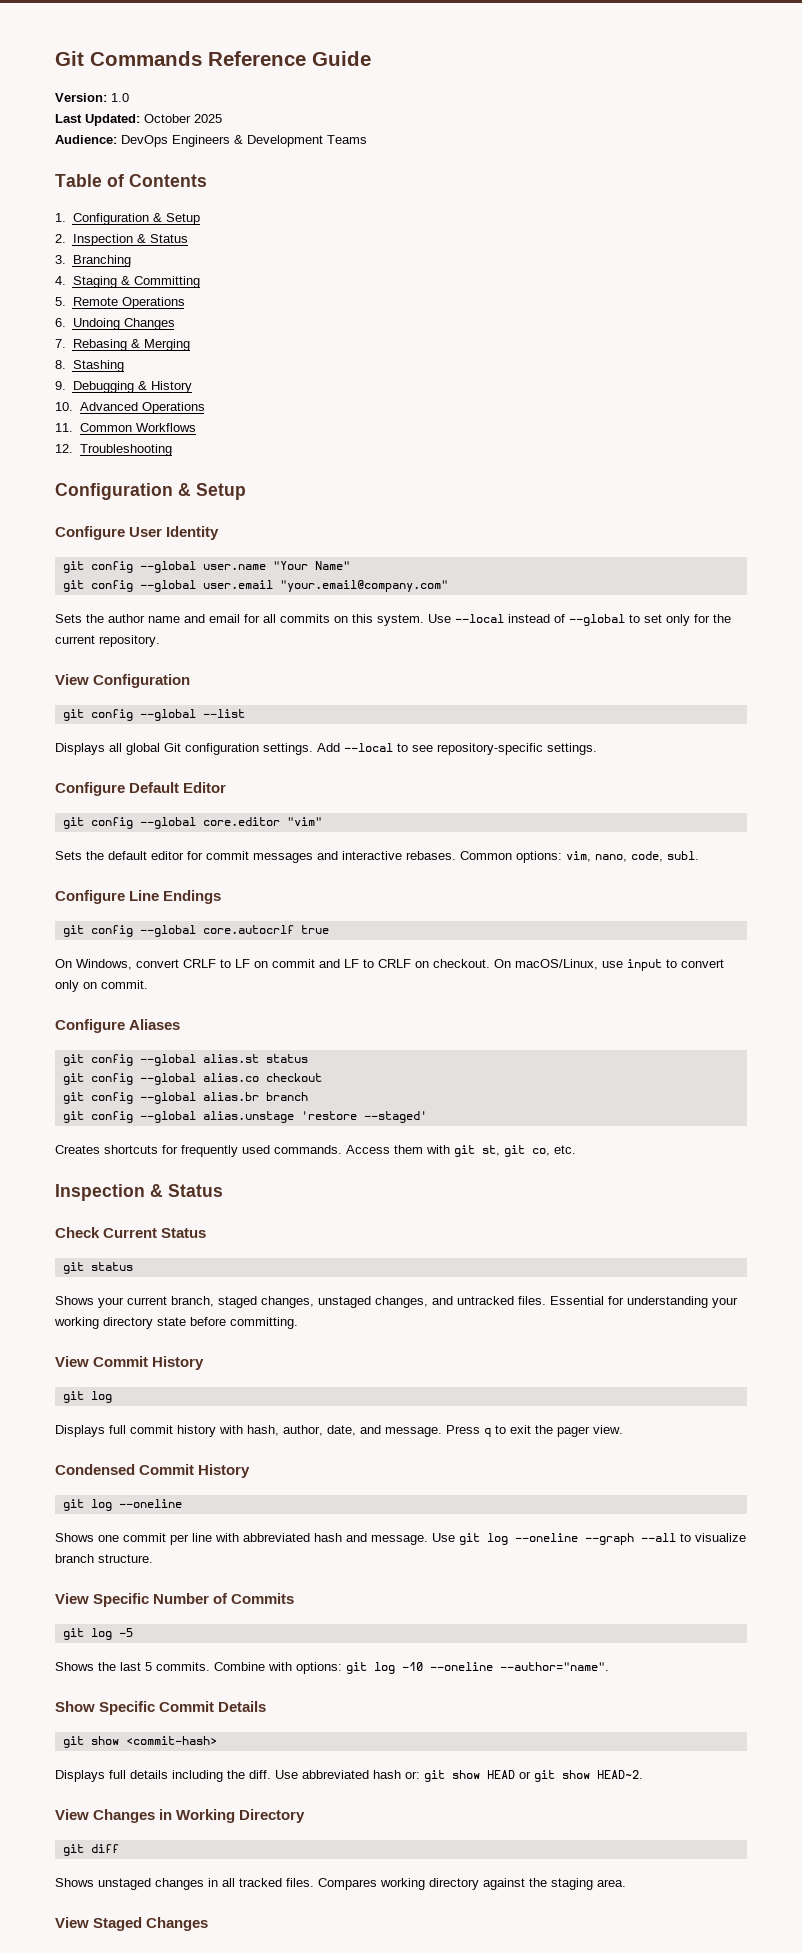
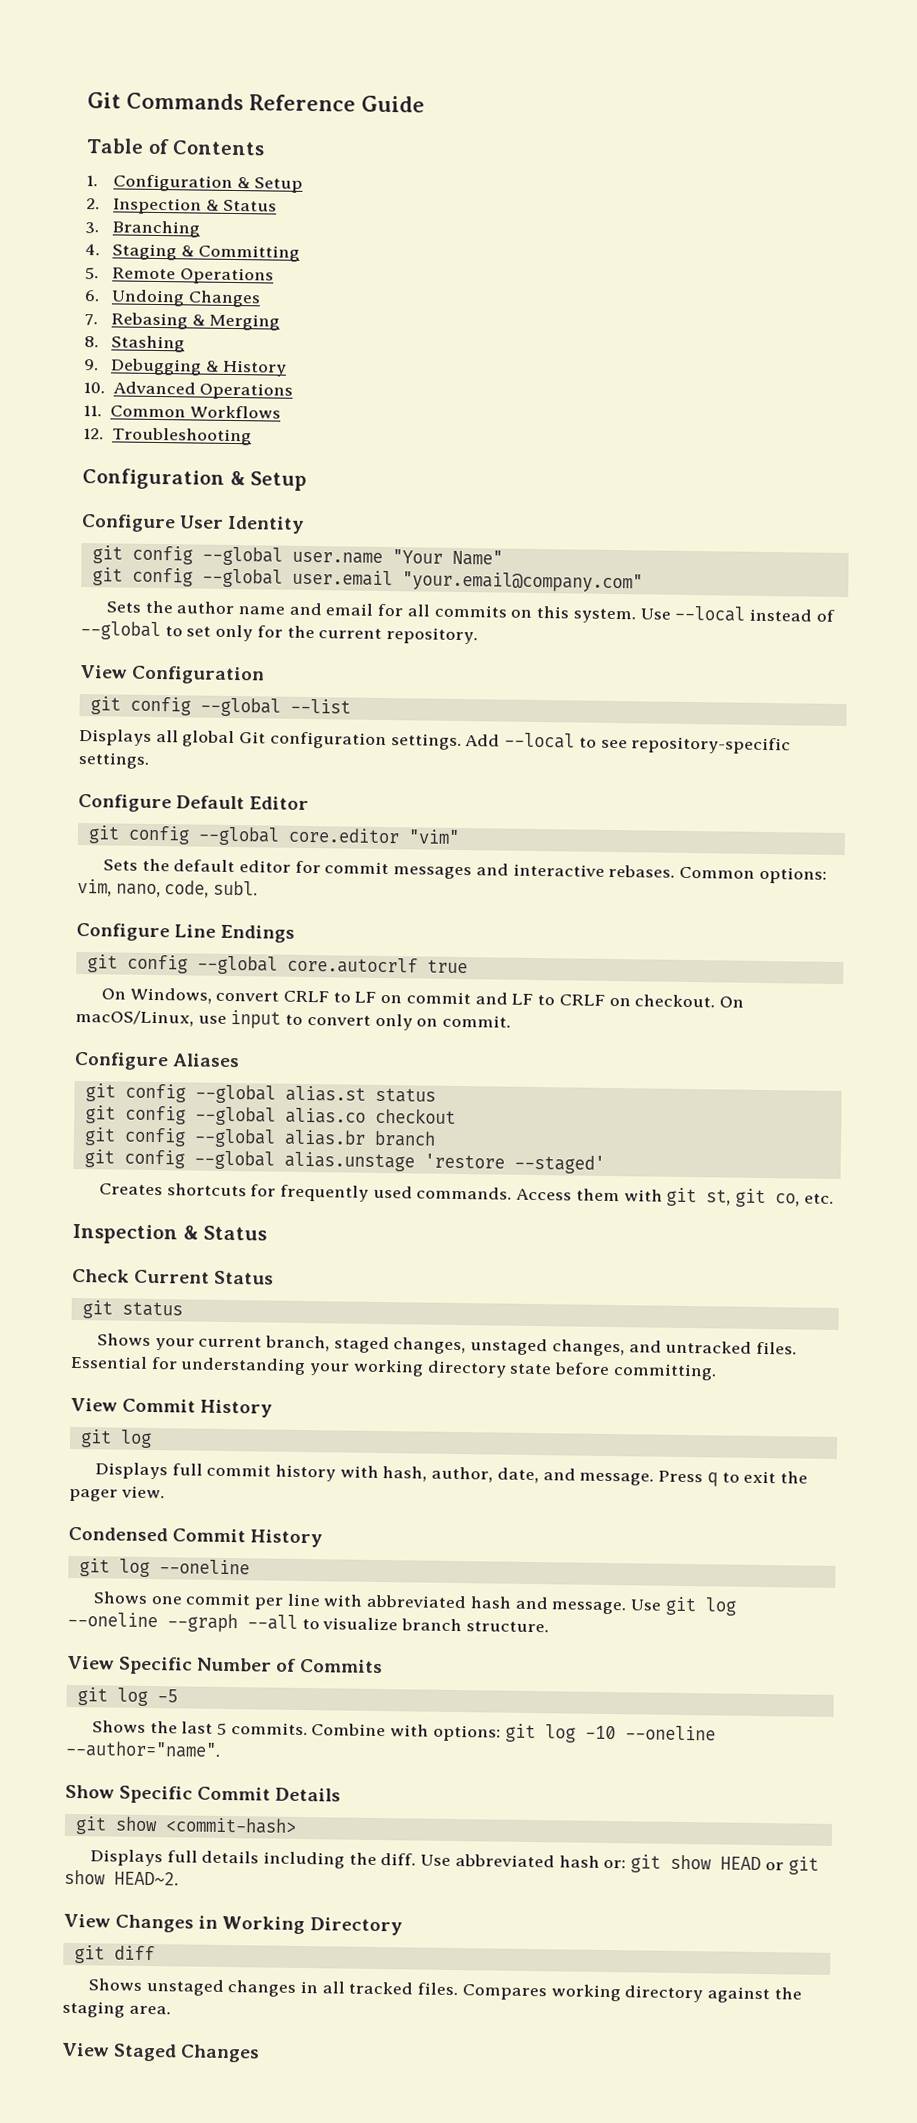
- Version: 1.0
- Last Updated: October 2025
- Audience: DevOps Engineers & Development Teams

